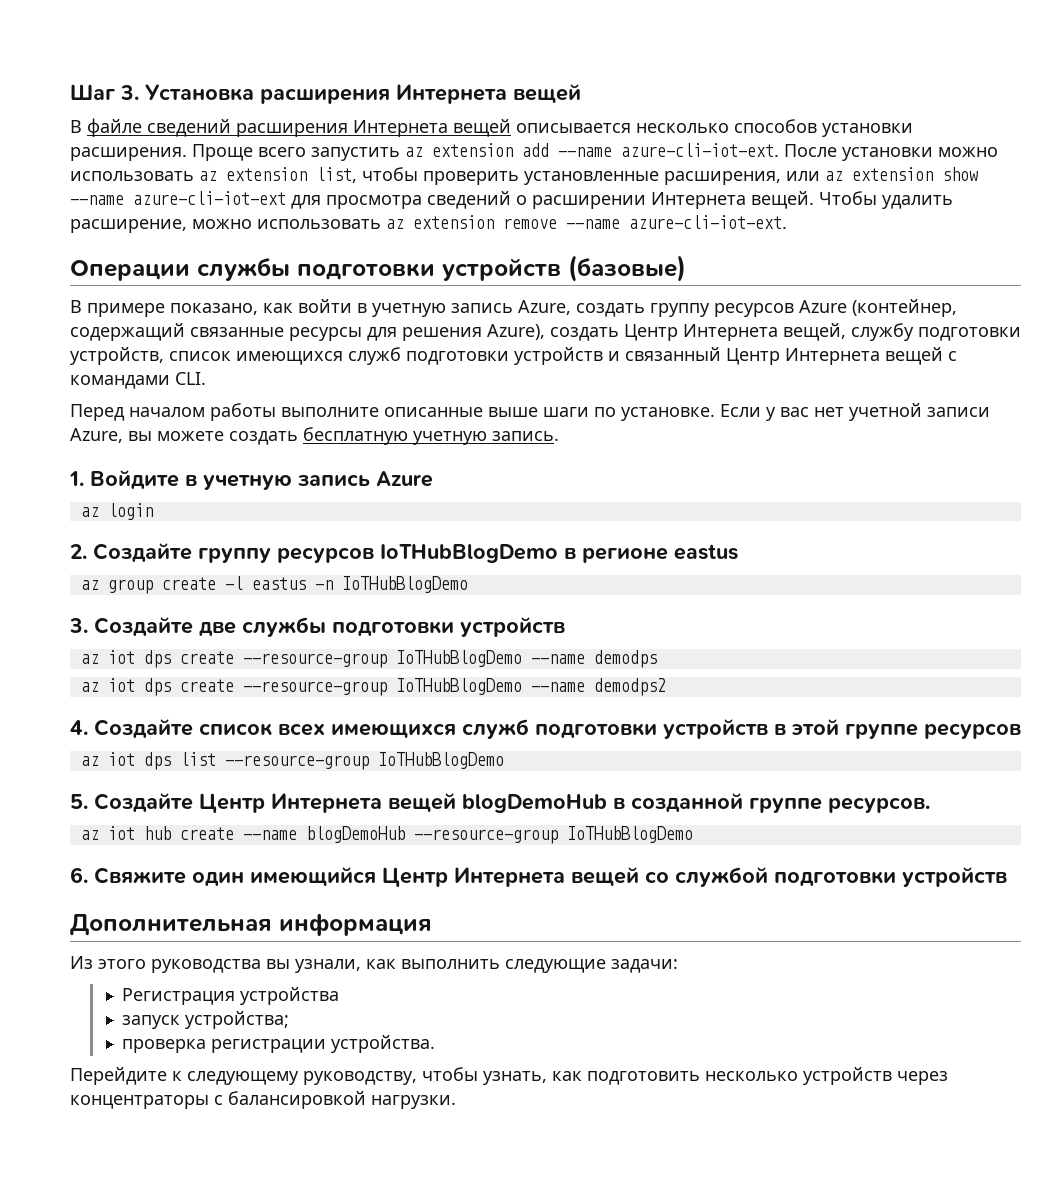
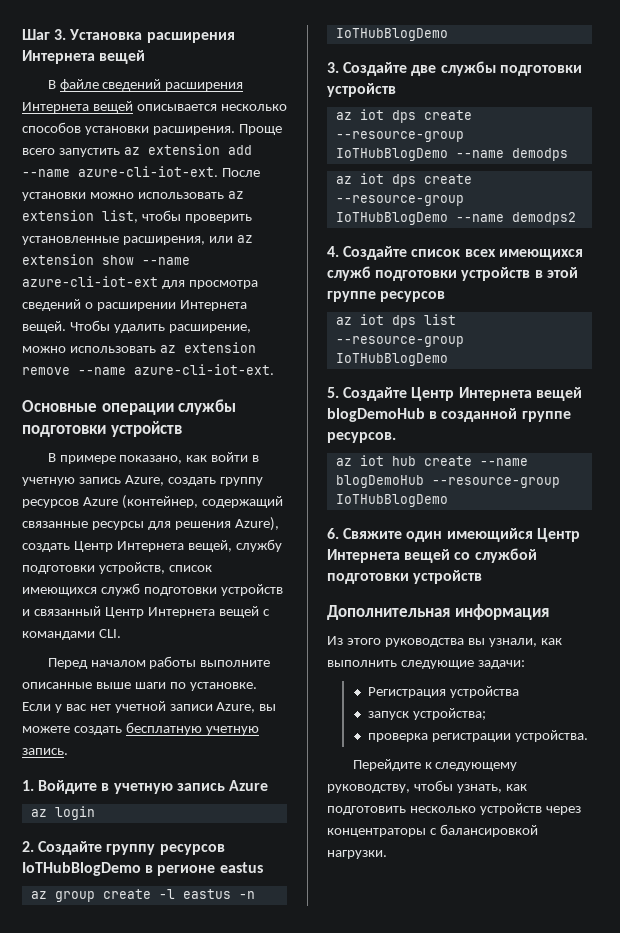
- Операции службы подготовки устройств (базовые)
+ Основные операции службы подготовки устройств

